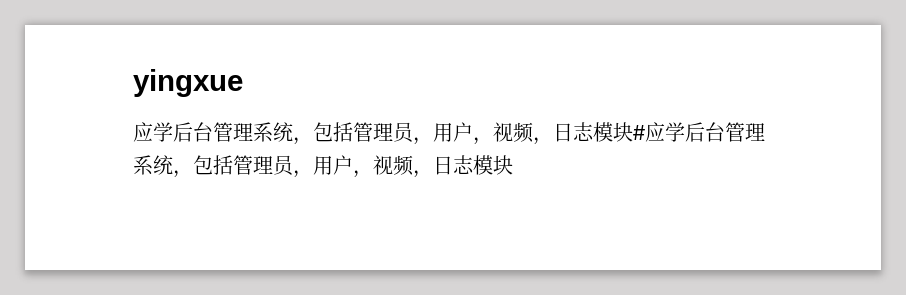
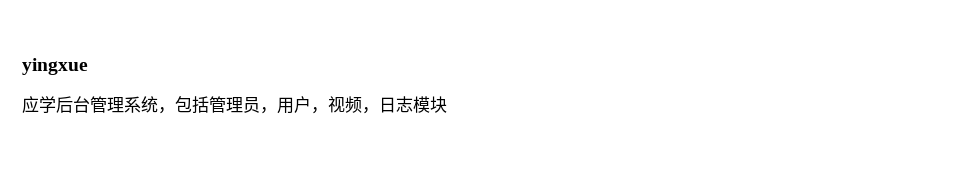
- 应学后台管理系统，包括管理员，用户，视频，日志模块#应学后台管理系统，包括管理员，用户，视频，日志模块
+ 应学后台管理系统，包括管理员，用户，视频，日志模块

